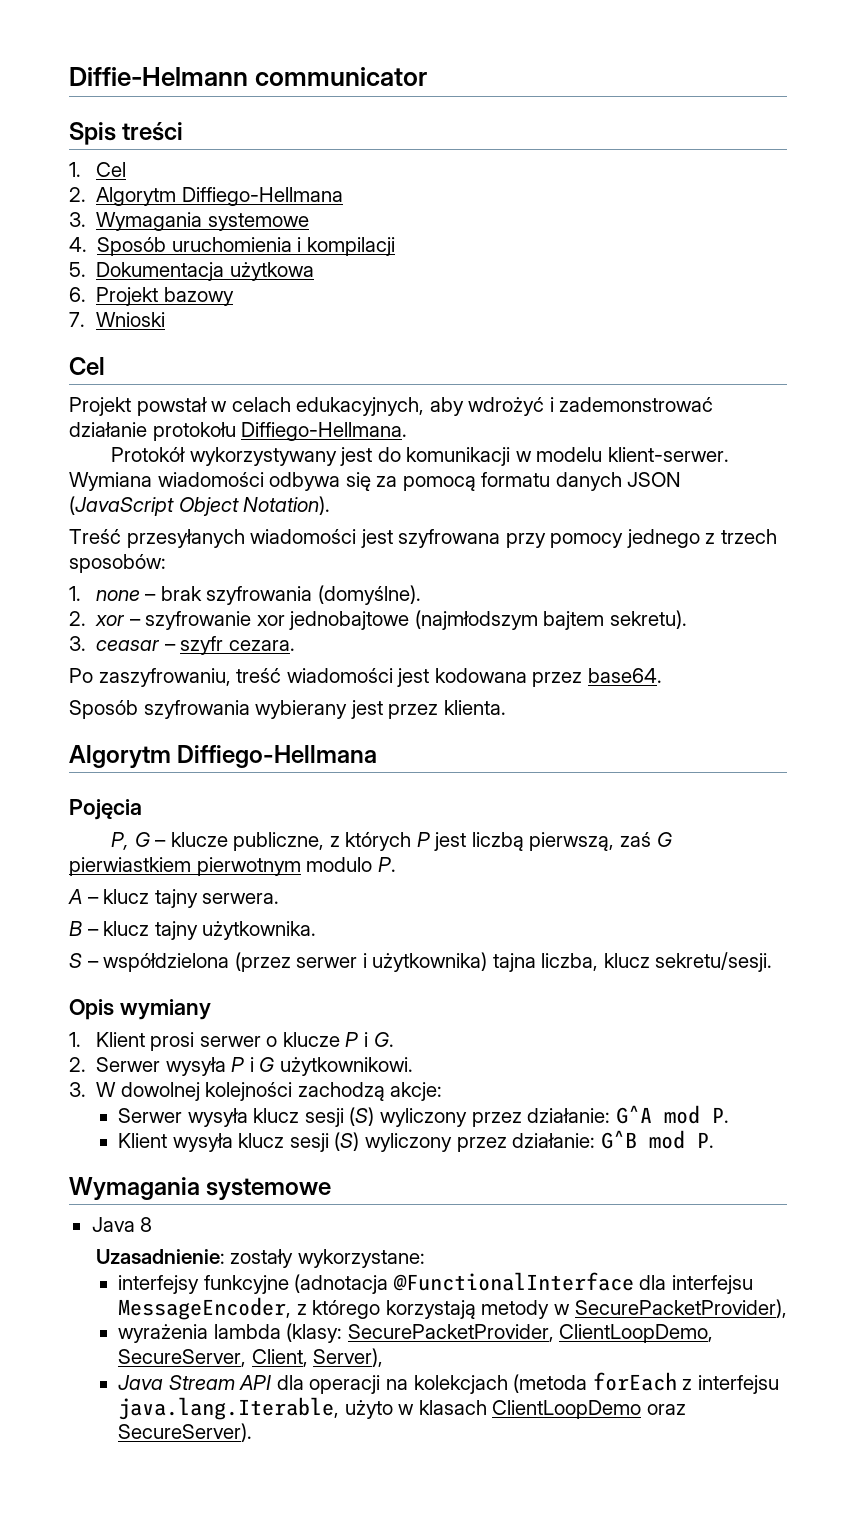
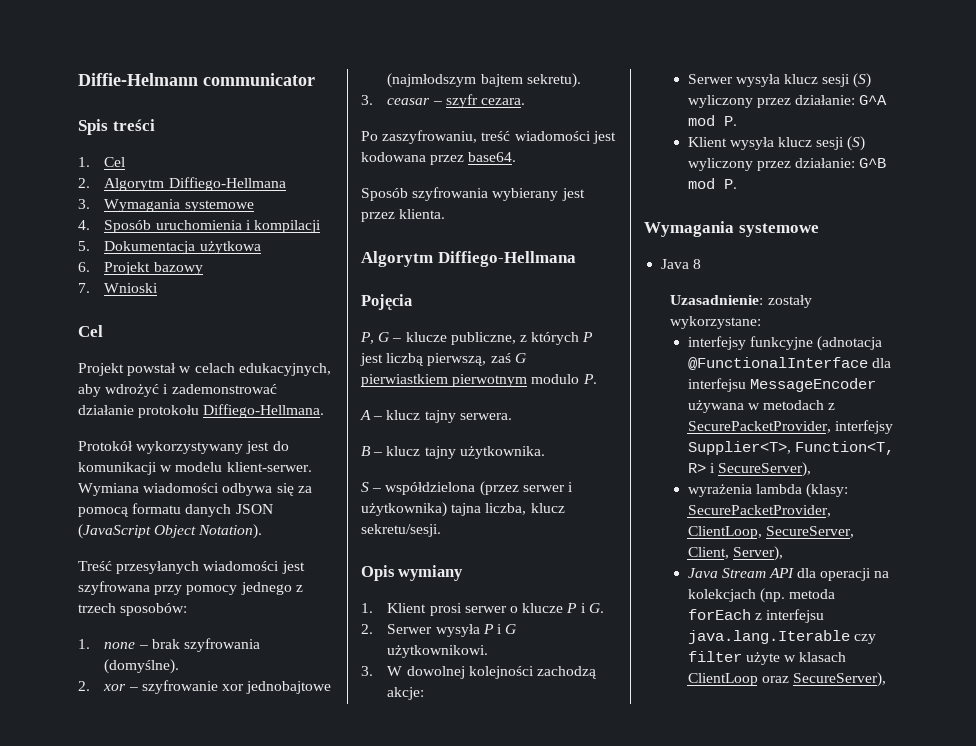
- interfejsy funkcyjne (adnotacja @FunctionalInterface dla interfejsu MessageEncoder, z którego korzystają metody w SecurePacketProvider),
+ interfejsy funkcyjne (adnotacja @FunctionalInterface dla interfejsu MessageEncoder używana w metodach z SecurePacketProvider, interfejsy Supplier<T>, Function<T, R> i SecureServer),
- wyrażenia lambda (klasy: SecurePacketProvider, ClientLoopDemo, SecureServer, Client, Server),
+ wyrażenia lambda (klasy: SecurePacketProvider, ClientLoop, SecureServer, Client, Server),
- Java Stream API dla operacji na kolekcjach (metoda forEach z interfejsu java.lang.Iterable, użyto w klasach ClientLoopDemo oraz SecureServer).
+ Java Stream API dla operacji na kolekcjach (np. metoda forEach z interfejsu java.lang.Iterable czy filter użyte w klasach ClientLoop oraz SecureServer),

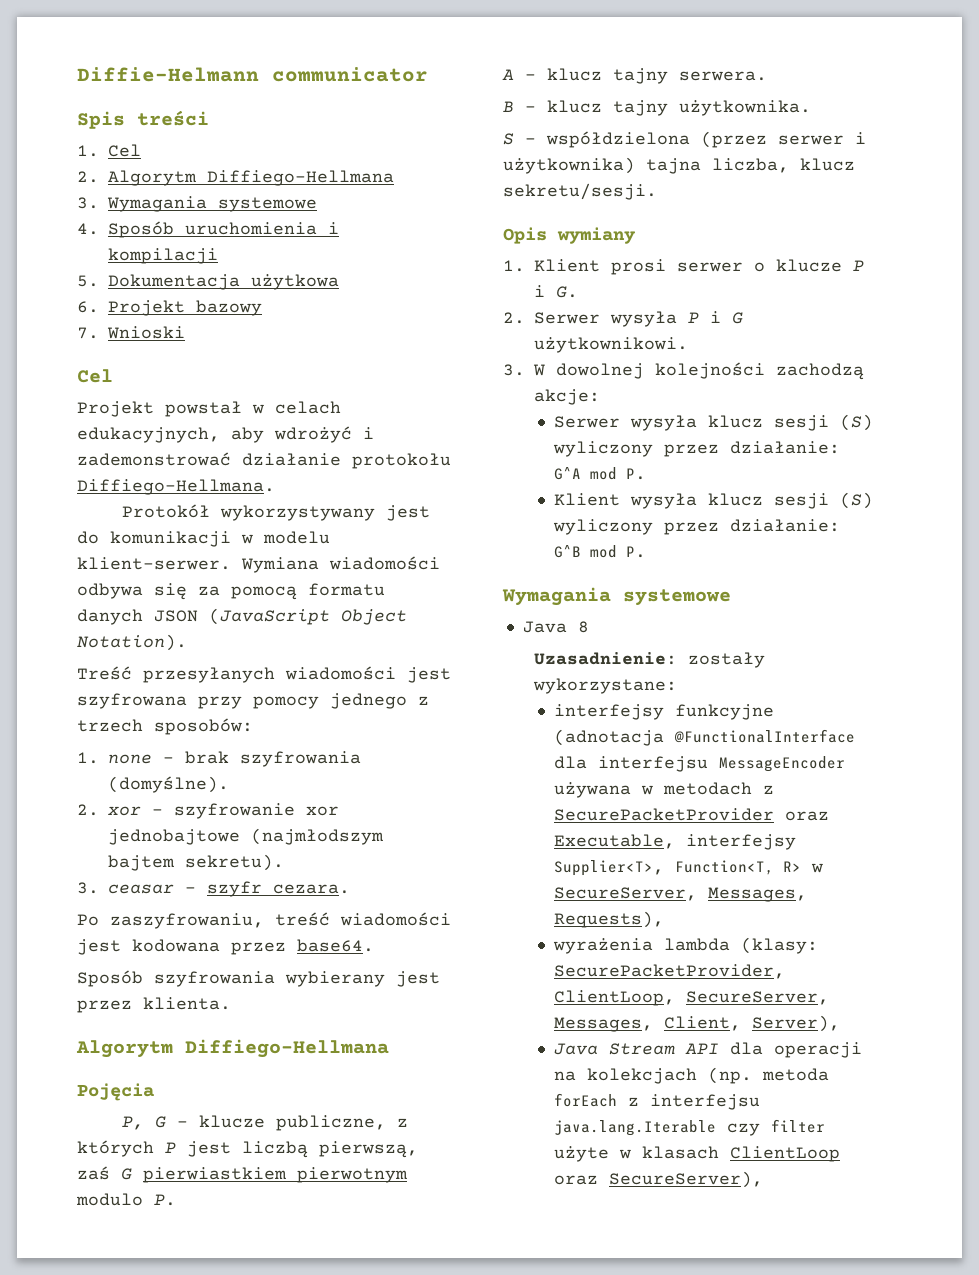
- interfejsy funkcyjne (adnotacja @FunctionalInterface dla interfejsu MessageEncoder używana w metodach z SecurePacketProvider, interfejsy Supplier<T>, Function<T, R> i SecureServer),
+ interfejsy funkcyjne (adnotacja @FunctionalInterface dla interfejsu MessageEncoder używana w metodach z SecurePacketProvider oraz Executable, interfejsy Supplier<T>, Function<T, R> w SecureServer, Messages, Requests),
- wyrażenia lambda (klasy: SecurePacketProvider, ClientLoop, SecureServer, Client, Server),
+ wyrażenia lambda (klasy: SecurePacketProvider, ClientLoop, SecureServer, Messages, Client, Server),

